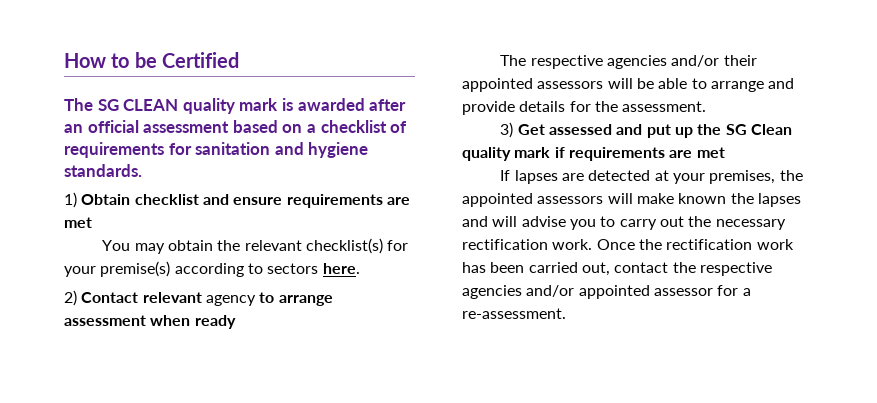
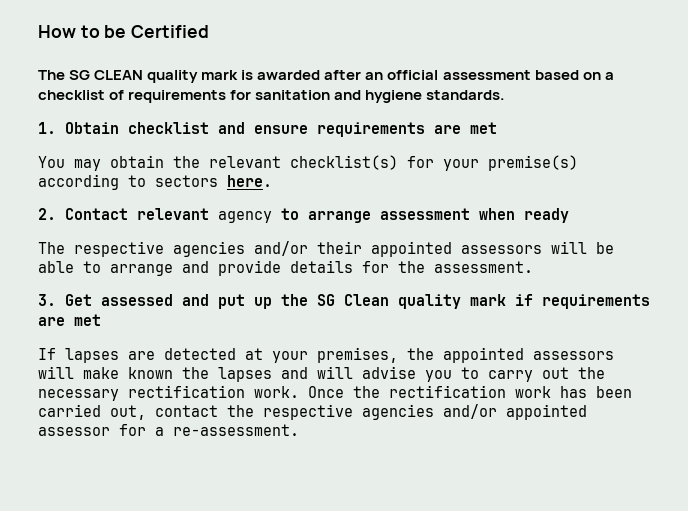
- 1) Obtain checklist and ensure requirements are met
+ 1. Obtain checklist and ensure requirements are met
- 2) Contact relevant agency to arrange assessment when ready
+ 2. Contact relevant agency to arrange assessment when ready
- 3) Get assessed and put up the SG Clean quality mark if requirements are met
+ 3. Get assessed and put up the SG Clean quality mark if requirements are met

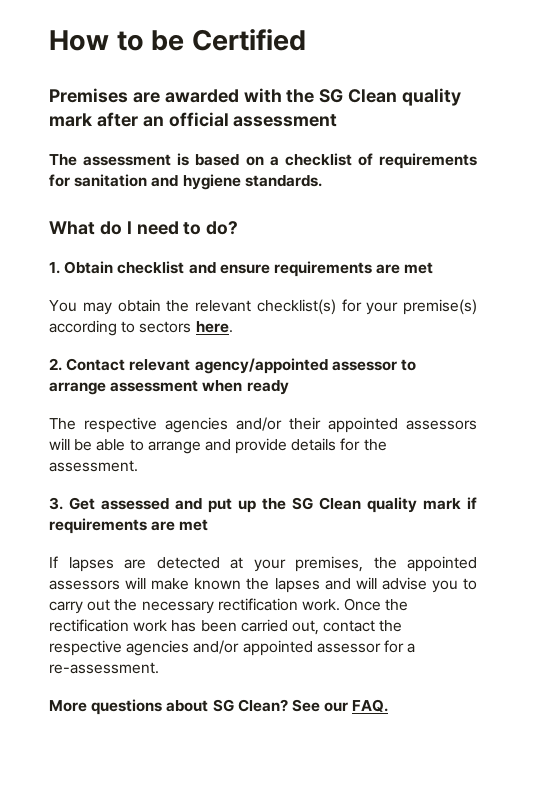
- The SG CLEAN quality mark is awarded after an official assessment based on a checklist of requirements for sanitation and hygiene standards.
+ Premises are awarded with the SG Clean quality mark after an official assessment
+ The assessment is based on a checklist of requirements for sanitation and hygiene standards.
+ What do I need to do?
- 2. Contact relevant agency to arrange assessment when ready
+ 2. Contact relevant agency/appointed assessor to arrange assessment when ready
+ More questions about SG Clean? See our FAQ.

